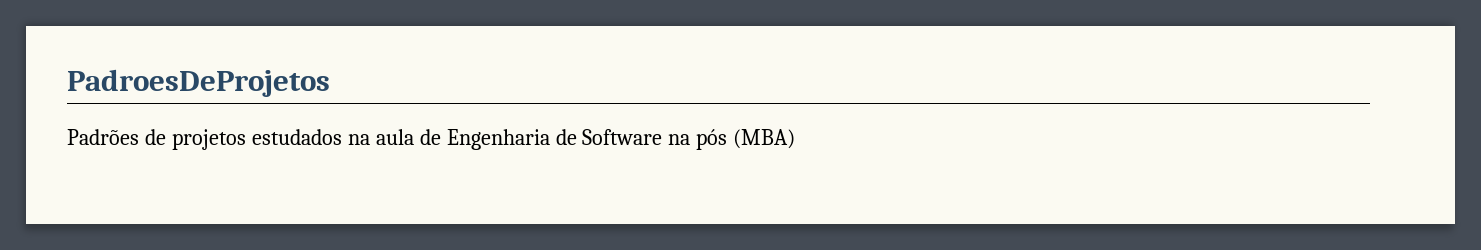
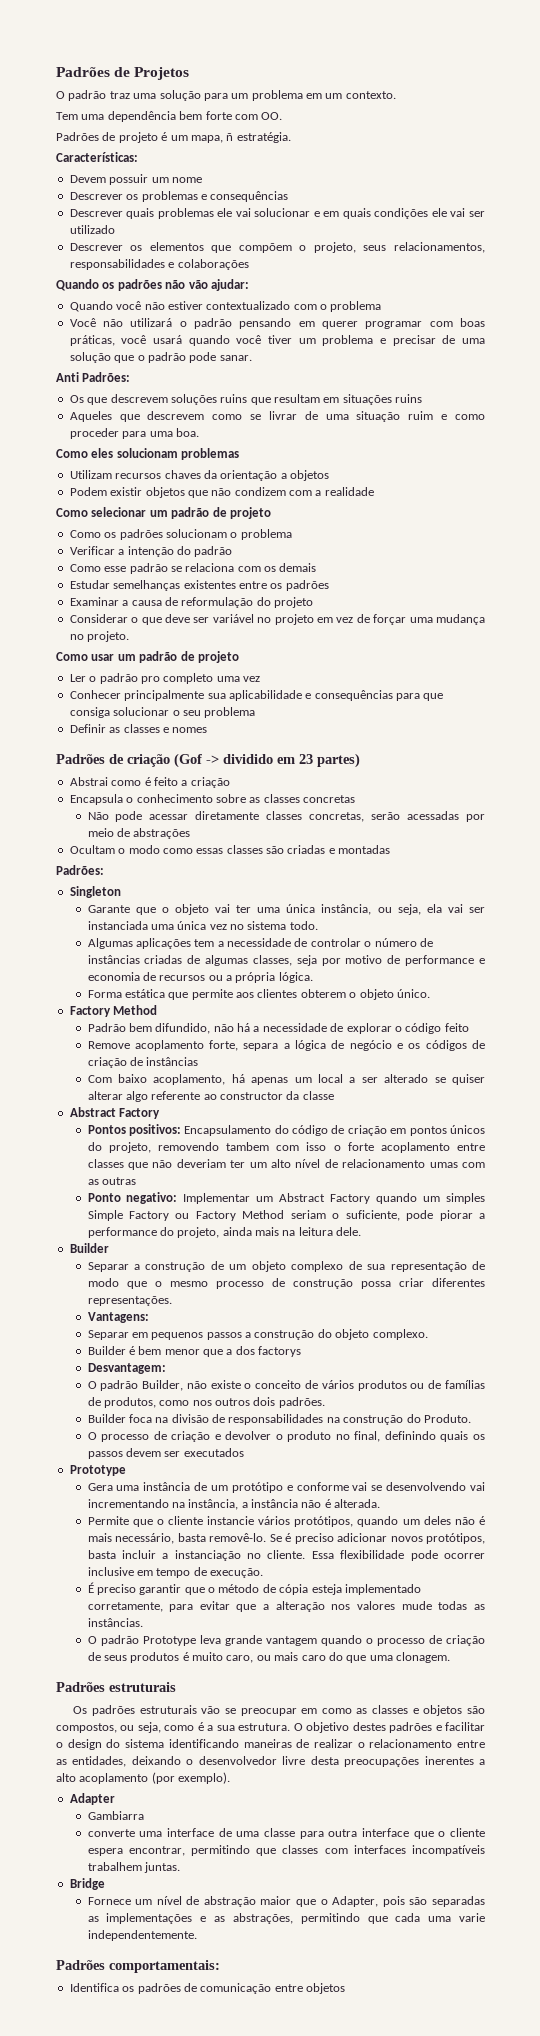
- PadroesDeProjetos
- Padrões de projetos estudados na aula de Engenharia de Software na pós (MBA)
+ Padrões de Projetos
+ O padrão traz uma solução para um problema em um contexto.
+ Tem uma dependência bem forte com OO.
+ Padrões de projeto é um mapa, ñ estratégia.
+ Características:
+ Devem possuir um nome
+ Descrever os problemas e consequências
+ Descrever quais problemas ele vai solucionar e em quais condições ele vai ser utilizado
+ Descrever os elementos que compõem o projeto, seus relacionamentos, responsabilidades e colaborações
+ Quando os padrões não vão ajudar:
+ Quando você não estiver contextualizado com o problema
+ Você não utilizará o padrão pensando em querer programar com boas práticas, você usará quando você tiver um problema e precisar de uma solução que o padrão pode sanar.
+ Anti Padrões:
+ Os que descrevem soluções ruins que resultam em situações ruins
+ Aqueles que descrevem como se livrar de uma situação ruim e como proceder para uma boa.
+ Como eles solucionam problemas
+ Utilizam recursos chaves da orientação a objetos
+ Podem existir objetos que não condizem com a realidade
+ Como selecionar um padrão de projeto
+ Como os padrões solucionam o problema
+ Verificar a intenção do padrão
+ Como esse padrão se relaciona com os demais
+ Estudar semelhanças existentes entre os padrões
+ Examinar a causa de reformulação do projeto
+ Considerar o que deve ser variável no projeto em vez de forçar uma mudança no projeto.
+ Como usar um padrão de projeto
+ Ler o padrão pro completo uma vez
+ Conhecer principalmente sua aplicabilidade e consequências para que consiga solucionar o seu problema
+ Definir as classes e nomes
+ Padrões de criação (Gof -> dividido em 23 partes)
+ Abstrai como é feito a criação
+ Encapsula o conhecimento sobre as classes concretas
+ Não pode acessar diretamente classes concretas, serão acessadas por meio de abstrações
+ Ocultam o modo como essas classes são criadas e montadas
+ Padrões:
+ Singleton
+ Garante que o objeto vai ter uma única instância, ou seja, ela vai ser instanciada uma única vez no sistema todo.
+ Algumas aplicações tem a necessidade de controlar o número de instâncias criadas de algumas classes, seja por motivo de performance e economia de recursos ou a própria lógica.
+ Forma estática que permite aos clientes obterem o objeto único.
+ Factory Method
+ Padrão bem difundido, não há a necessidade de explorar o código feito
+ Remove acoplamento forte, separa a lógica de negócio e os códigos de criação de instâncias
+ Com baixo acoplamento, há apenas um local a ser alterado se quiser alterar algo referente ao constructor da classe
+ Abstract Factory
+ Pontos positivos: Encapsulamento do código de criação em pontos únicos do projeto, removendo tambem com isso o forte acoplamento entre classes que não deveriam ter um alto nível de relacionamento umas com as outras
+ Ponto negativo: Implementar um Abstract Factory quando um simples Simple Factory ou Factory Method seriam o suficiente, pode piorar a performance do projeto, ainda mais na leitura dele.
+ Builder
+ Separar a construção de um objeto complexo de sua representação de modo que o mesmo processo de construção possa criar diferentes representações.
+ Vantagens:
+ Separar em pequenos passos a construção do objeto complexo.
+ Builder é bem menor que a dos factorys
+ Desvantagem:
+ O padrão Builder, não existe o conceito de vários produtos ou de famílias de produtos, como nos outros dois padrões.
+ Builder foca na divisão de responsabilidades na construção do Produto.
+ O processo de criação e devolver o produto no final, definindo quais os passos devem ser executados
+ Prototype
+ Gera uma instância de um protótipo e conforme vai se desenvolvendo vai incrementando na instância, a instância não é alterada.
+ Permite que o cliente instancie vários protótipos, quando um deles não é mais necessário, basta removê-lo. Se é preciso adicionar novos protótipos, basta incluir a instanciação no cliente. Essa flexibilidade pode ocorrer inclusive em tempo de execução.
+ É preciso garantir que o método de cópia esteja implementado corretamente, para evitar que a alteração nos valores mude todas as instâncias.
+ O padrão Prototype leva grande vantagem quando o processo de criação de seus produtos é muito caro, ou mais caro do que uma clonagem.
+ Padrões estruturais
+ Os padrões estruturais vão se preocupar em como as classes e objetos são compostos, ou seja, como é a sua estrutura. O objetivo destes padrões e facilitar o design do sistema identificando maneiras de realizar o relacionamento entre as entidades, deixando o desenvolvedor livre desta preocupações inerentes a alto acoplamento (por exemplo).
+ Adapter
+ Gambiarra
+ converte uma interface de uma classe para outra interface que o cliente espera encontrar, permitindo que classes com interfaces incompatíveis trabalhem juntas.
+ Bridge
+ Fornece um nível de abstração maior que o Adapter, pois são separadas as implementações e as abstrações, permitindo que cada uma varie independentemente.
+ Padrões comportamentais:
+ Identifica os padrões de comunicação entre objetos

